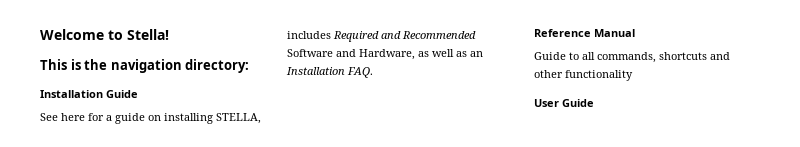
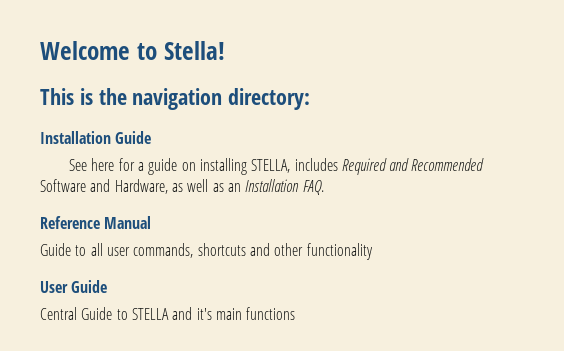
- Guide to all commands, shortcuts and other functionality
+ Guide to all user commands, shortcuts and other functionality
+ Central Guide to STELLA and it's main functions

